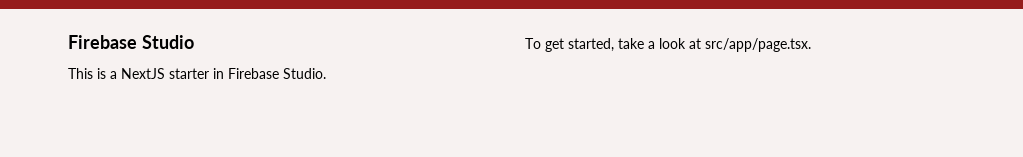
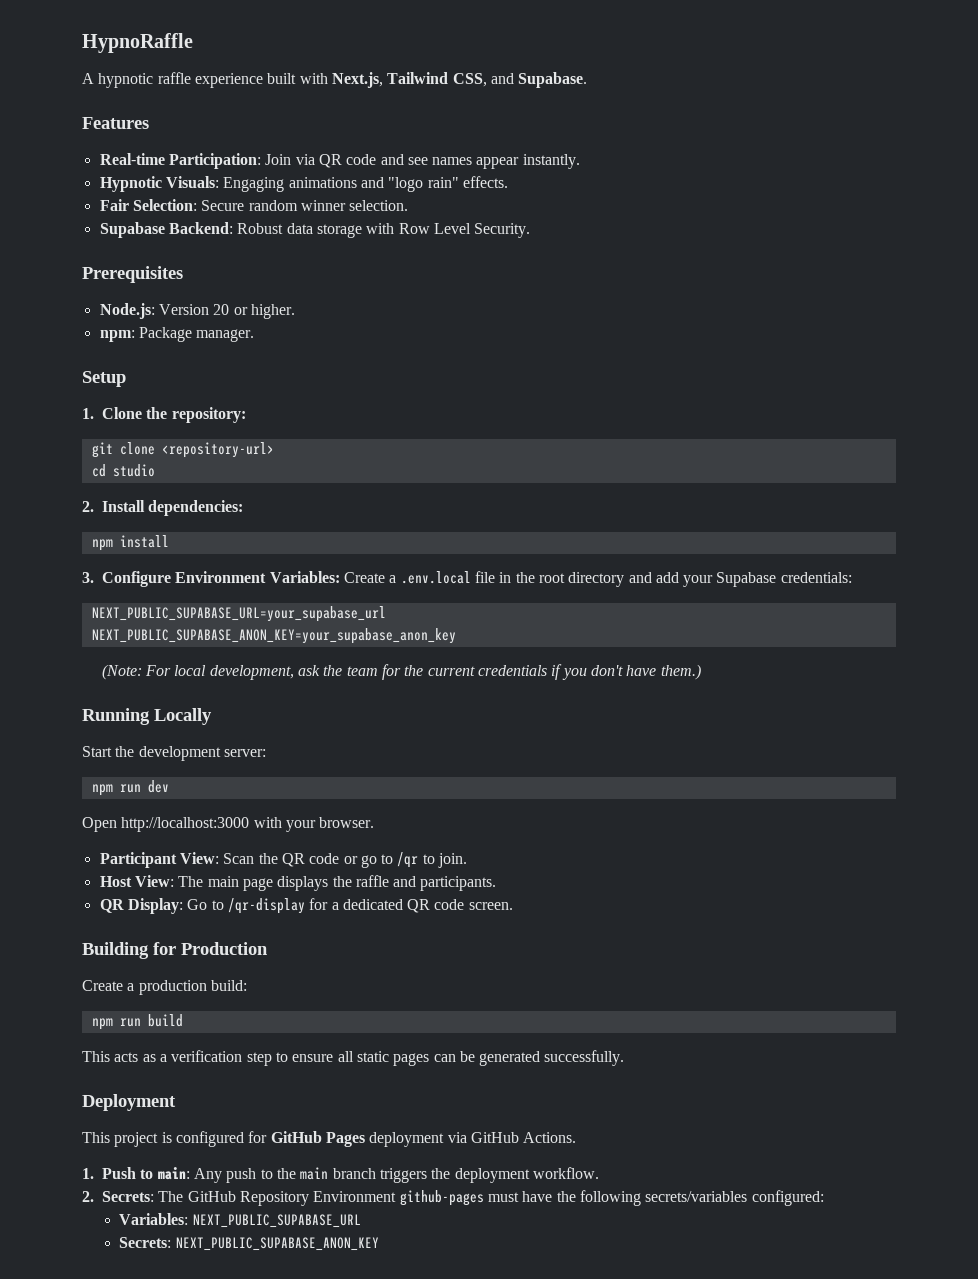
- Firebase Studio
- This is a NextJS starter in Firebase Studio.
- To get started, take a look at src/app/page.tsx.
+ HypnoRaffle
+ A hypnotic raffle experience built with Next.js, Tailwind CSS, and Supabase.
+ Features
+ Real-time Participation: Join via QR code and see names appear instantly.
+ Hypnotic Visuals: Engaging animations and "logo rain" effects.
+ Fair Selection: Secure random winner selection.
+ Supabase Backend: Robust data storage with Row Level Security.
+ Prerequisites
+ Node.js: Version 20 or higher.
+ npm: Package manager.
+ Setup
+ 1. Clone the repository:
+ git clone <repository-url>
+ cd studio
+ 2. Install dependencies:
+ npm install
+ 3. Configure Environment Variables: Create a .env.local file in the root directory and add your Supabase credentials:
+ NEXT_PUBLIC_SUPABASE_URL=your_supabase_url
+ NEXT_PUBLIC_SUPABASE_ANON_KEY=your_supabase_anon_key
+ (Note: For local development, ask the team for the current credentials if you don't have them.)
+ Running Locally
+ Start the development server:
+ npm run dev
+ Open http://localhost:3000 with your browser.
+ Participant View: Scan the QR code or go to /qr to join.
+ Host View: The main page displays the raffle and participants.
+ QR Display: Go to /qr-display for a dedicated QR code screen.
+ Building for Production
+ Create a production build:
+ npm run build
+ This acts as a verification step to ensure all static pages can be generated successfully.
+ Deployment
+ This project is configured for GitHub Pages deployment via GitHub Actions.
+ 1. Push to main: Any push to the main branch triggers the deployment workflow.
+ 2. Secrets: The GitHub Repository Environment github-pages must have the following secrets/variables configured:
+ Variables: NEXT_PUBLIC_SUPABASE_URL
+ Secrets: NEXT_PUBLIC_SUPABASE_ANON_KEY

